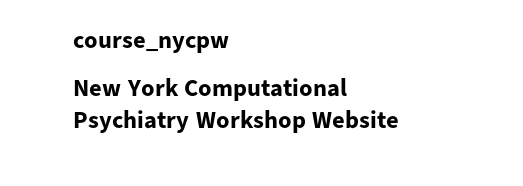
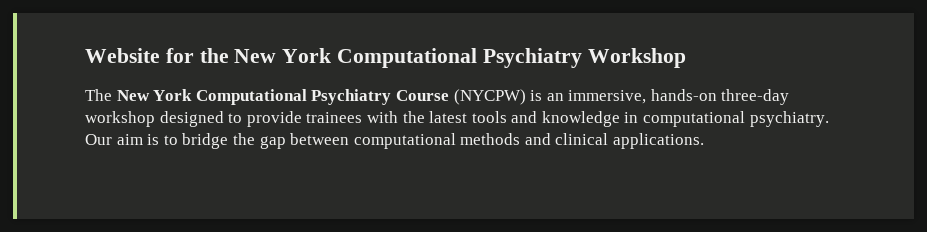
- course_nycpw
- New York Computational Psychiatry Workshop Website
+ Website for the New York Computational Psychiatry Workshop
+ The New York Computational Psychiatry Course (NYCPW) is an immersive, hands-on three-day workshop designed to provide trainees with the latest tools and knowledge in computational psychiatry. Our aim is to bridge the gap between computational methods and clinical applications.

